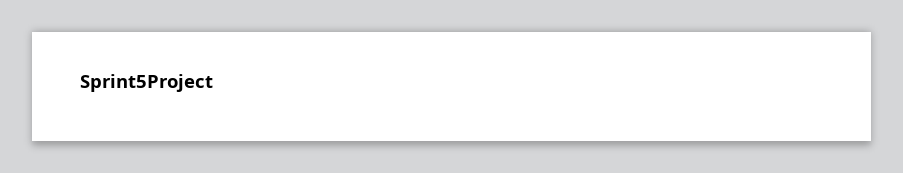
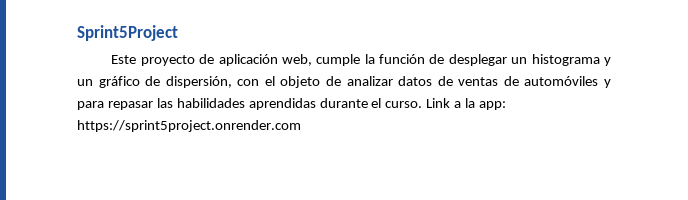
+ Este proyecto de aplicación web, cumple la función de desplegar un histograma y un gráfico de dispersión, con el objeto de analizar datos de ventas de automóviles y para repasar las habilidades aprendidas durante el curso. Link a la app: https://sprint5project.onrender.com

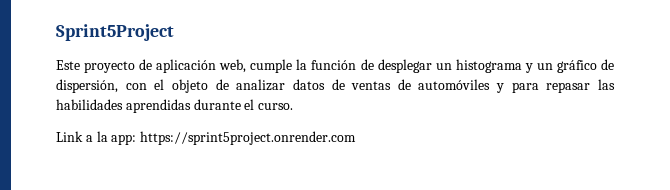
- Este proyecto de aplicación web, cumple la función de desplegar un histograma y un gráfico de dispersión, con el objeto de analizar datos de ventas de automóviles y para repasar las habilidades aprendidas durante el curso. Link a la app: https://sprint5project.onrender.com
+ Este proyecto de aplicación web, cumple la función de desplegar un histograma y un gráfico de dispersión, con el objeto de analizar datos de ventas de automóviles y para repasar las habilidades aprendidas durante el curso.
+ Link a la app: https://sprint5project.onrender.com

